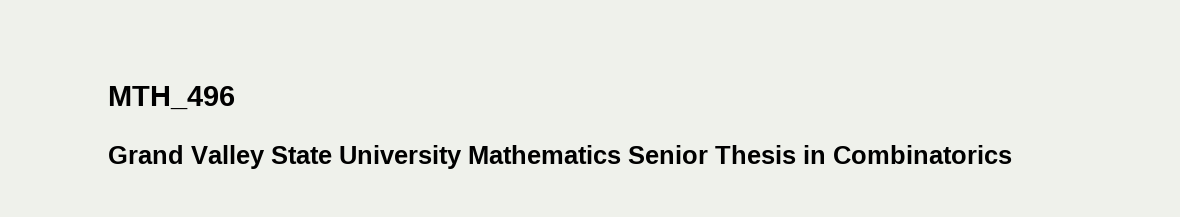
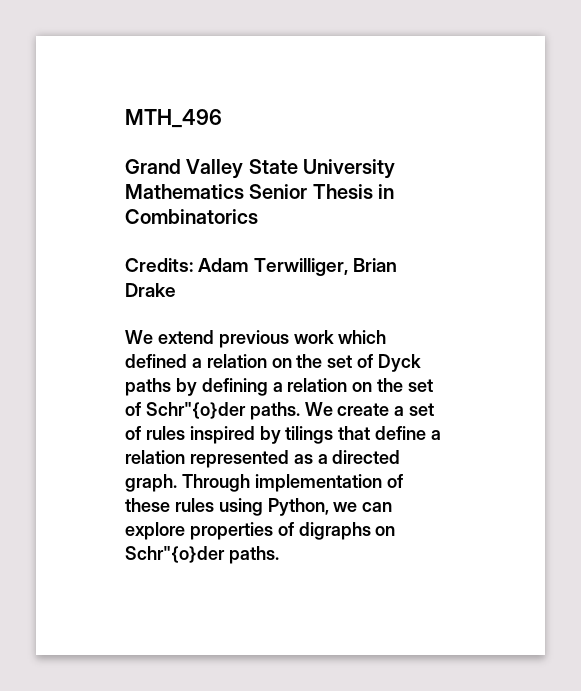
+ Credits: Adam Terwilliger, Brian Drake
+ We extend previous work which defined a relation on the set of Dyck paths by defining a relation on the set of Schr"{o}der paths. We create a set of rules inspired by tilings that define a relation represented as a directed graph. Through implementation of these rules using Python, we can explore properties of digraphs on Schr"{o}der paths.

